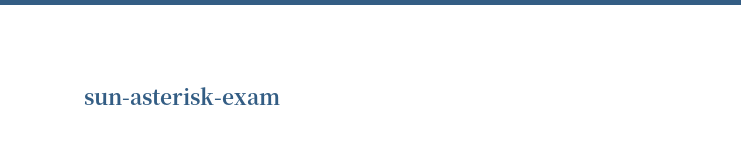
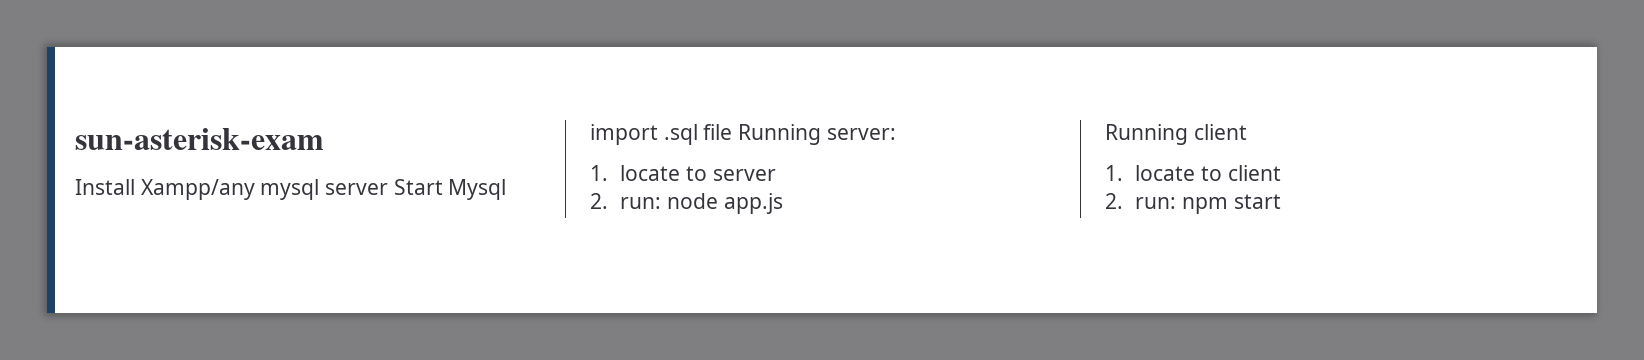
+ Install Xampp/any mysql server Start Mysql import .sql file Running server:
+ 1. locate to server
+ 2. run: node app.js
+ Running client
+ 1. locate to client
+ 2. run: npm start

